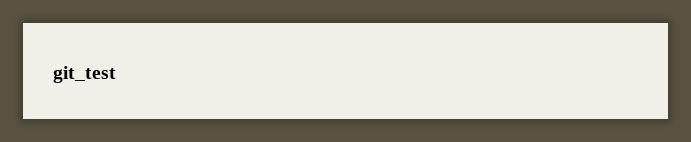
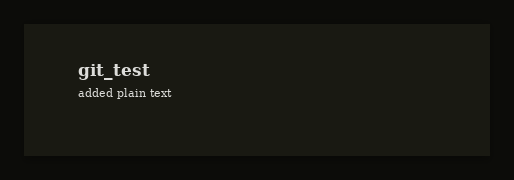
+ added plain text

